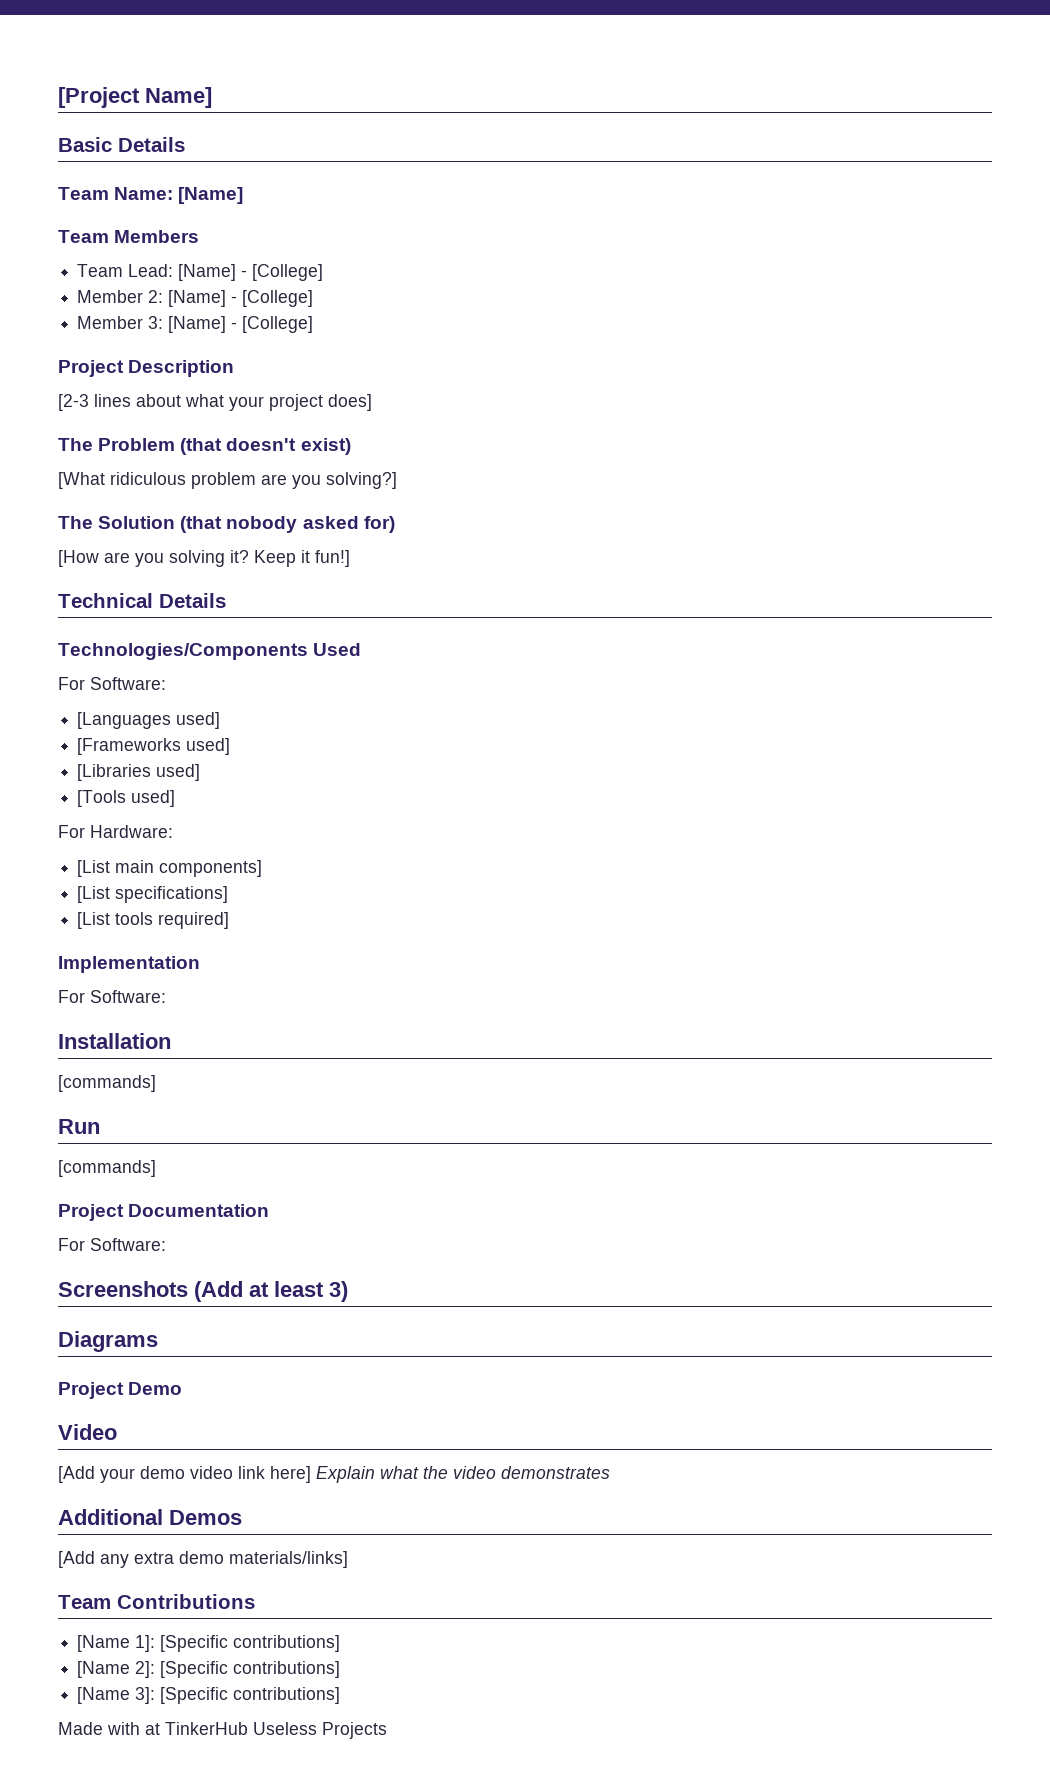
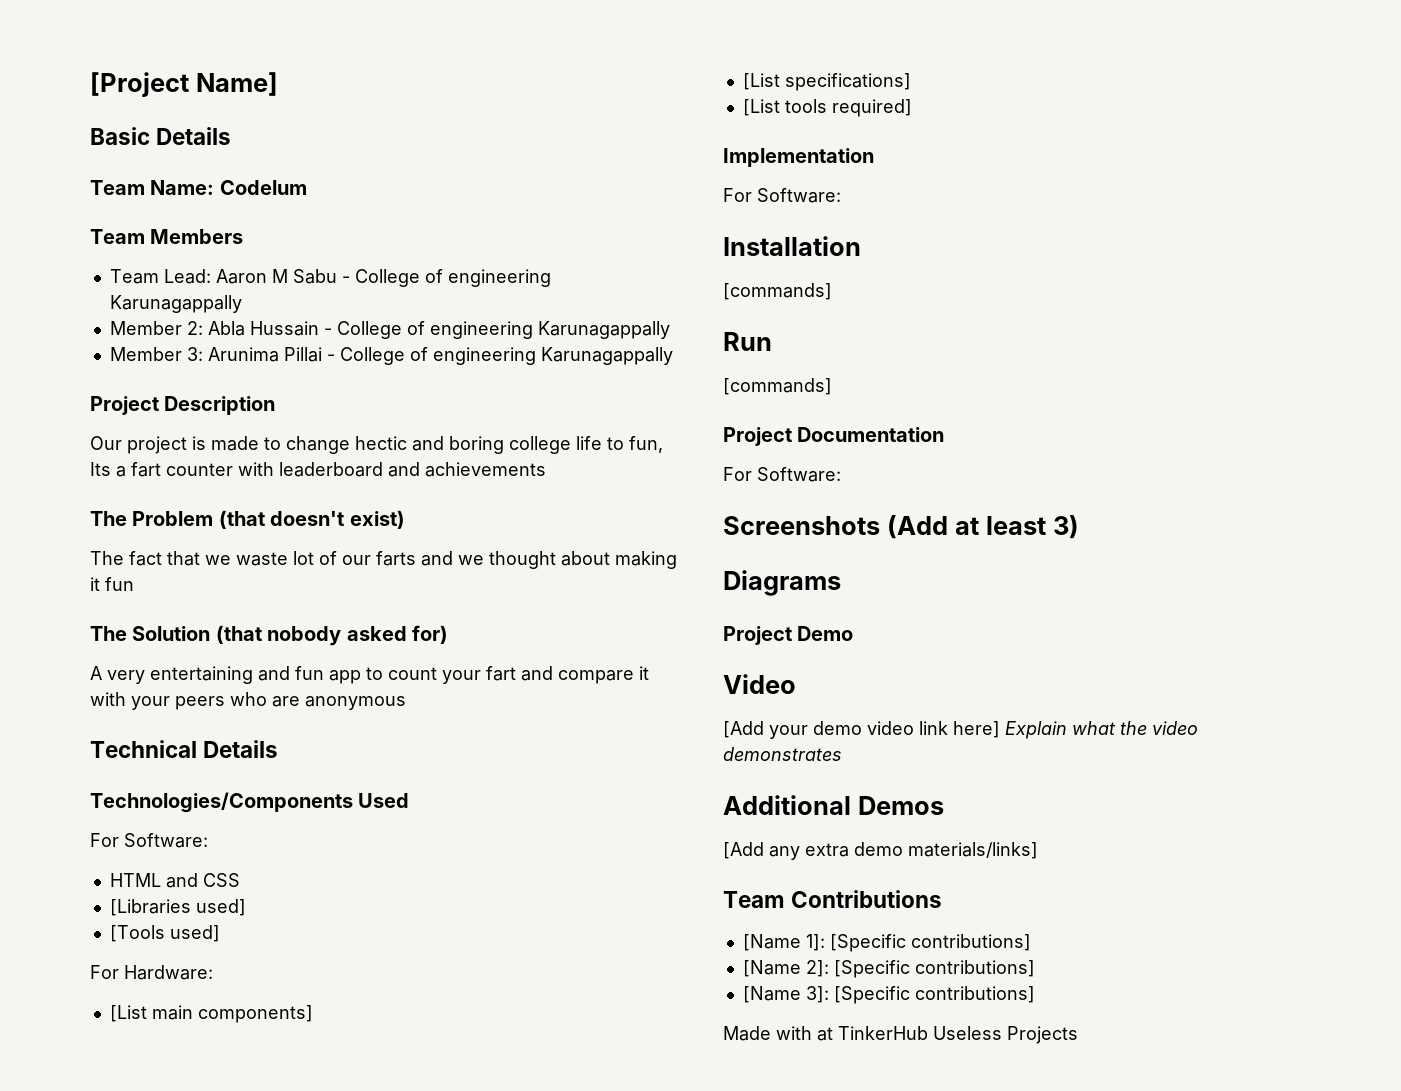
- Team Name: [Name]
+ Team Name: Codelum
- Team Lead: [Name] - [College]
- Member 2: [Name] - [College]
- Member 3: [Name] - [College]
+ Team Lead: Aaron M Sabu - College of engineering Karunagappally
+ Member 2: Abla Hussain - College of engineering Karunagappally
+ Member 3: Arunima Pillai - College of engineering Karunagappally
  Project Description
- [2-3 lines about what your project does]
+ Our project is made to change hectic and boring college life to fun, Its a fart counter with leaderboard and achievements
- [What ridiculous problem are you solving?]
+ The fact that we waste lot of our farts and we thought about making it fun
- [How are you solving it? Keep it fun!]
+ A very entertaining and fun app to count your fart and compare it with your peers who are anonymous
- [Languages used]
- [Frameworks used]
+ HTML and CSS

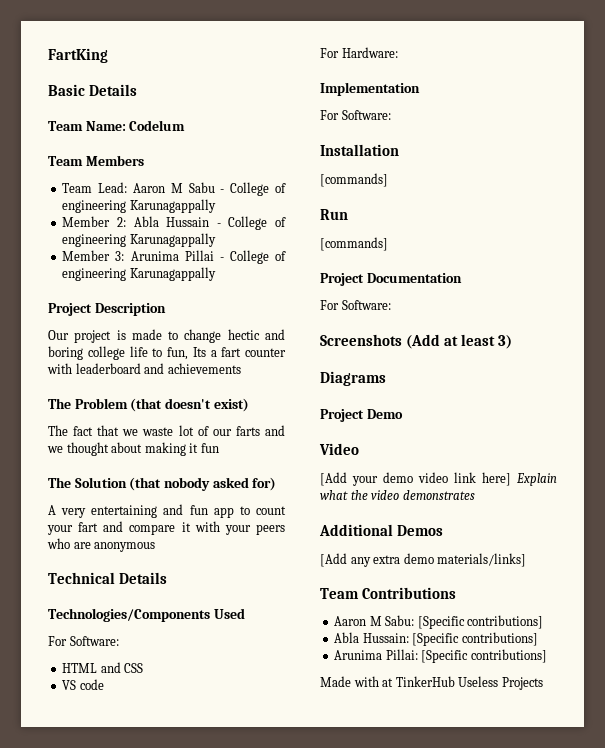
- [Project Name]
+ FartKing
- [Libraries used]
- [Tools used]
+ VS code
  For Hardware:
- [List main components]
- [List specifications]
- [List tools required]
- [Name 1]: [Specific contributions]
- [Name 2]: [Specific contributions]
- [Name 3]: [Specific contributions]
+ Aaron M Sabu: [Specific contributions]
+ Abla Hussain: [Specific contributions]
+ Arunima Pillai: [Specific contributions]

